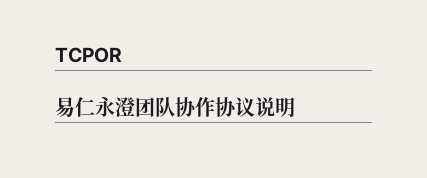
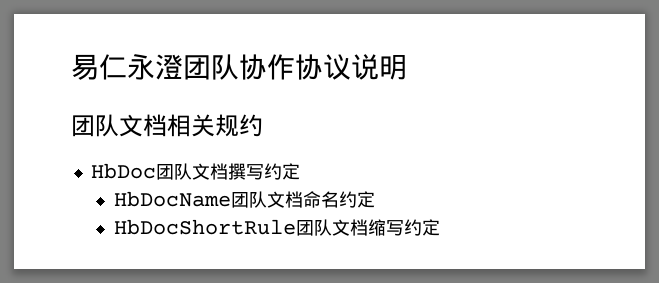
- TCPOR
+ 团队文档相关规约
+ HbDoc团队文档撰写约定
+ HbDocName团队文档命名约定
+ HbDocShortRule团队文档缩写约定

